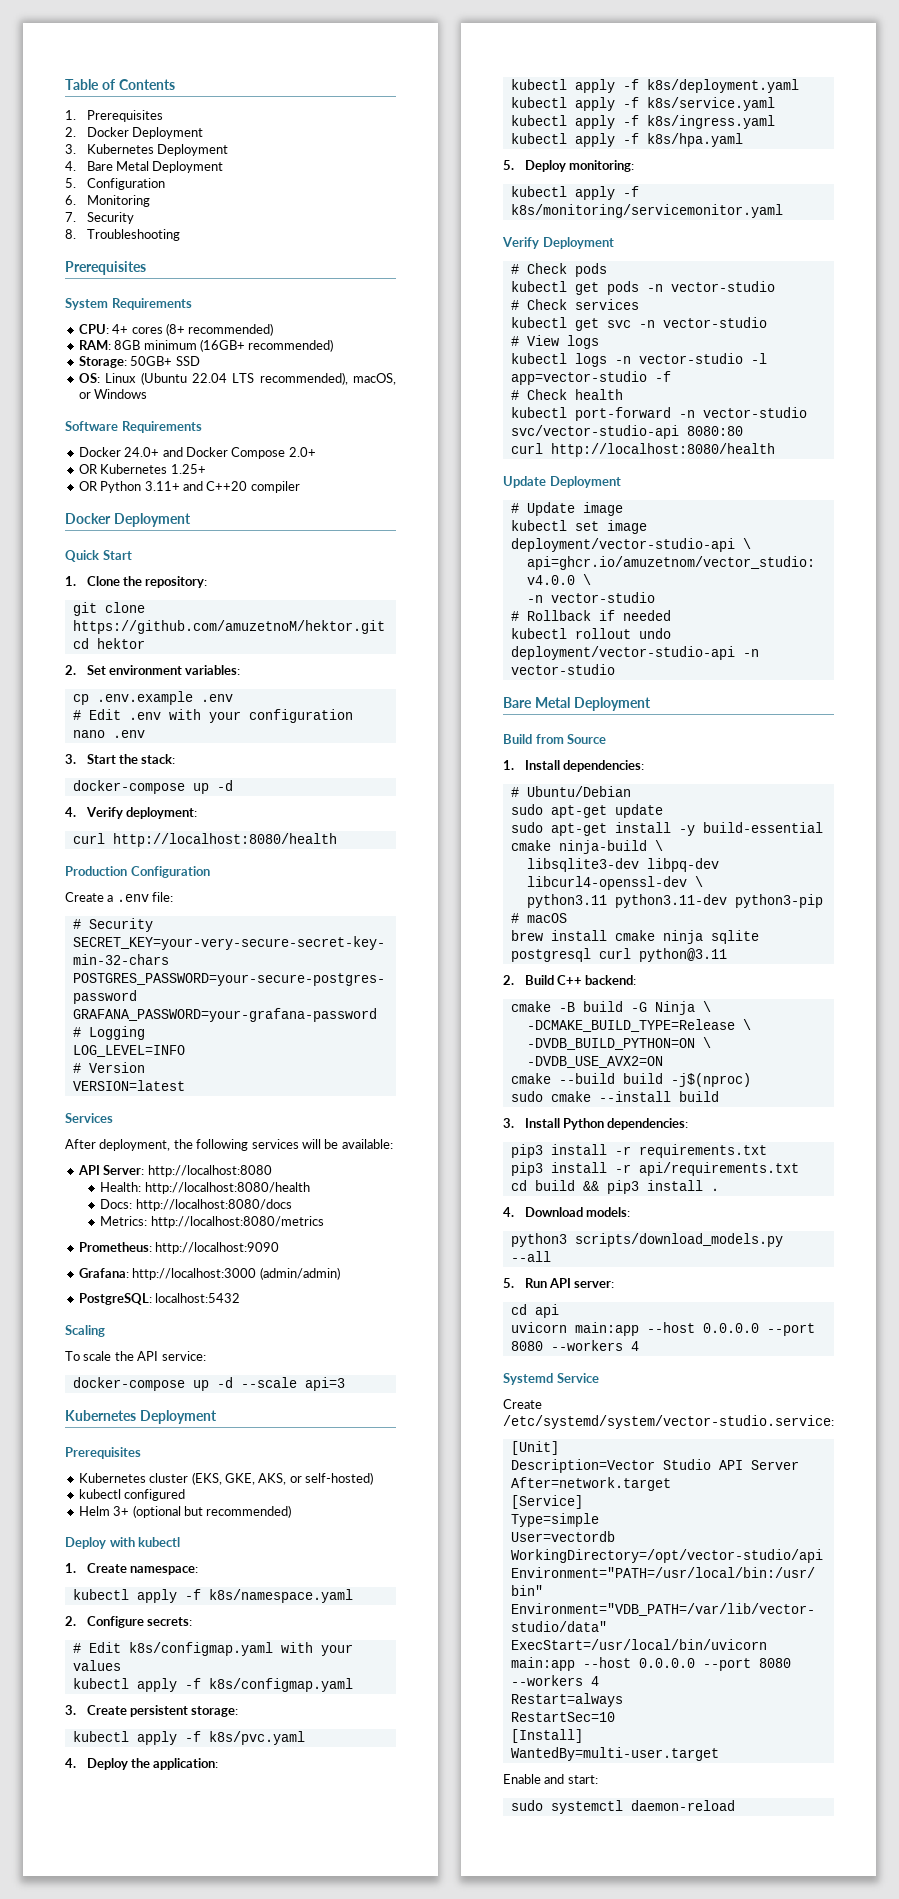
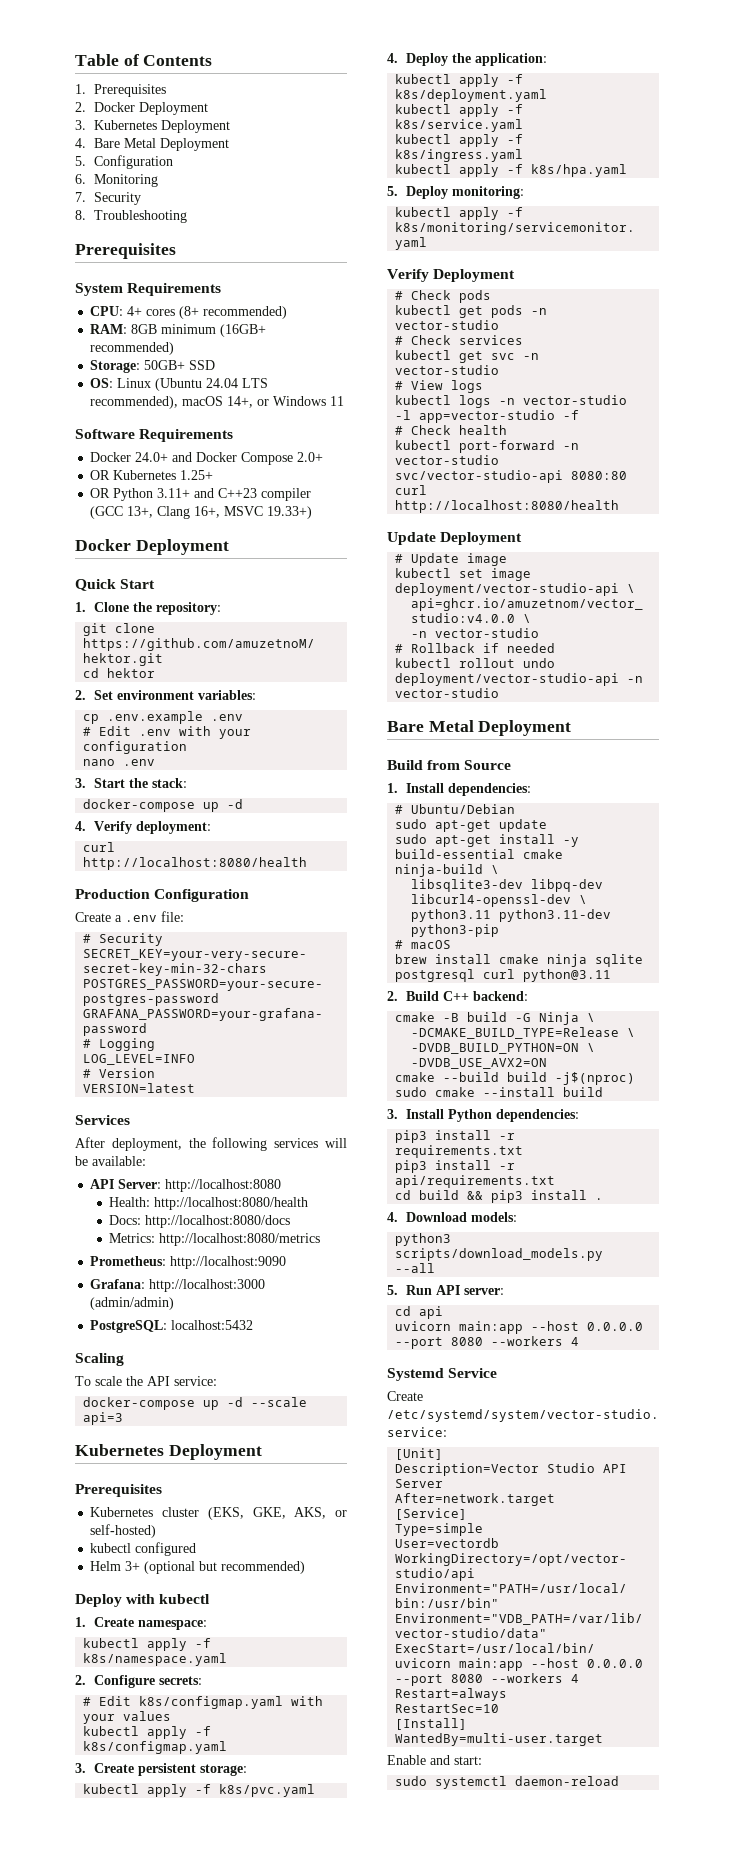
- OS: Linux (Ubuntu 22.04 LTS recommended), macOS, or Windows
+ OS: Linux (Ubuntu 24.04 LTS recommended), macOS 14+, or Windows 11
- OR Python 3.11+ and C++20 compiler
+ OR Python 3.11+ and C++23 compiler (GCC 13+, Clang 16+, MSVC 19.33+)

